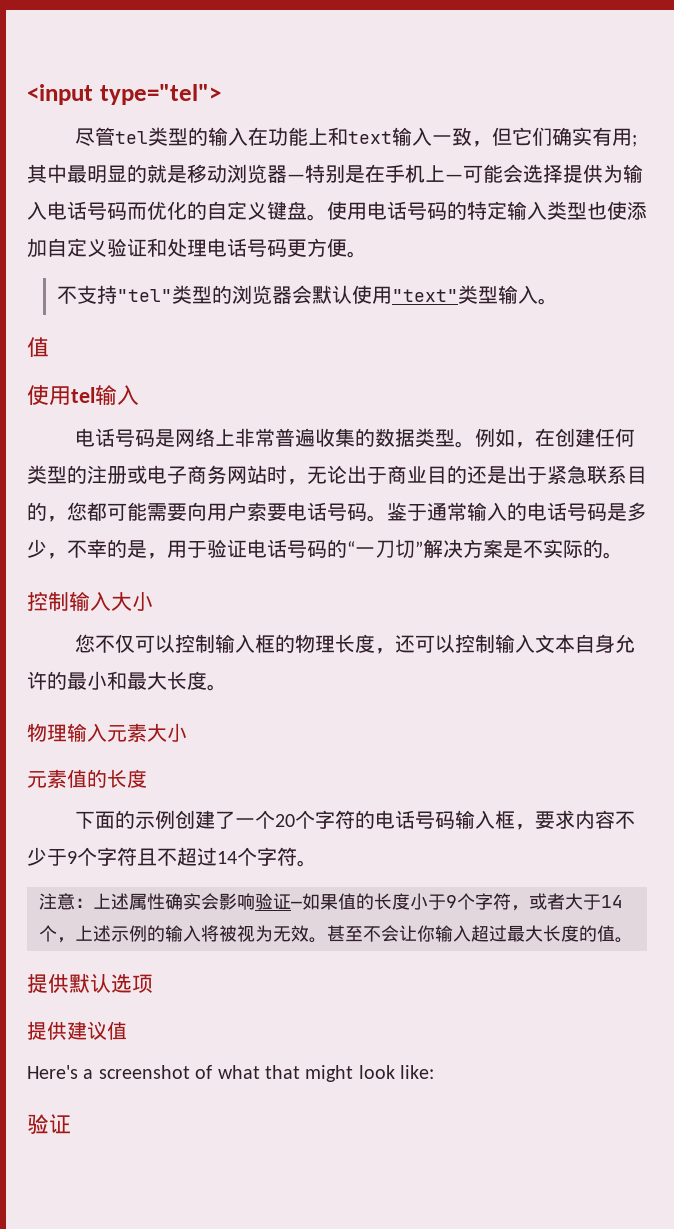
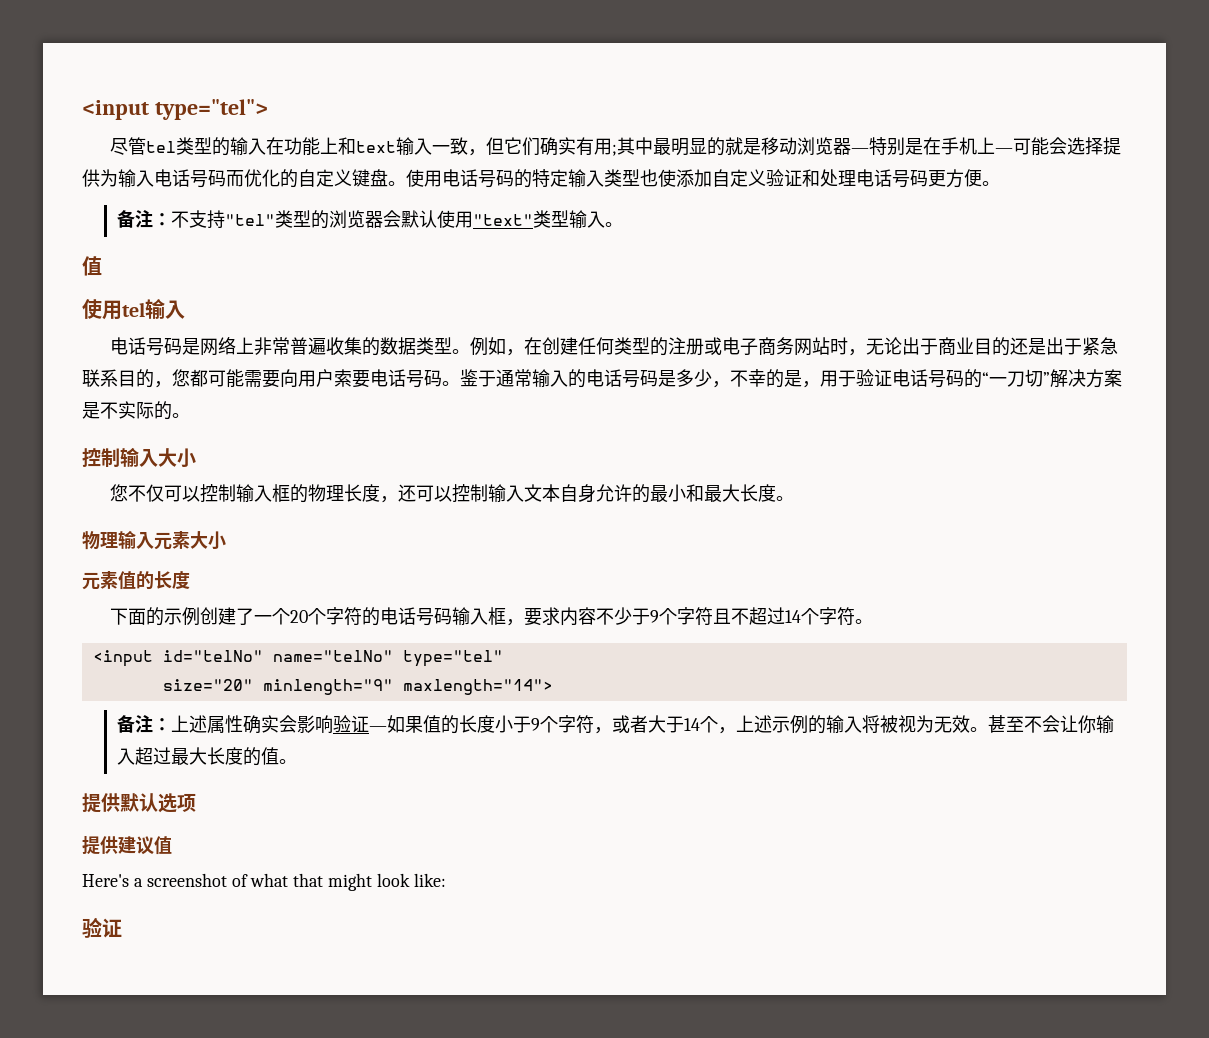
- 不支持"tel"类型的浏览器会默认使用"text"类型输入。
+ 备注：不支持"tel"类型的浏览器会默认使用"text"类型输入。
- 注意：上述属性确实会影响验证—如果值的长度小于9个字符，或者大于14个，上述示例的输入将被视为无效。
+ <input id="telNo" name="telNo" type="tel"
+ size="20" minlength="9" maxlength="14">
+ 备注：上述属性确实会影响验证—如果值的长度小于9个字符，或者大于14个，上述示例的输入将被视为无效。

